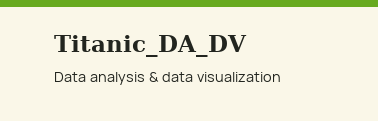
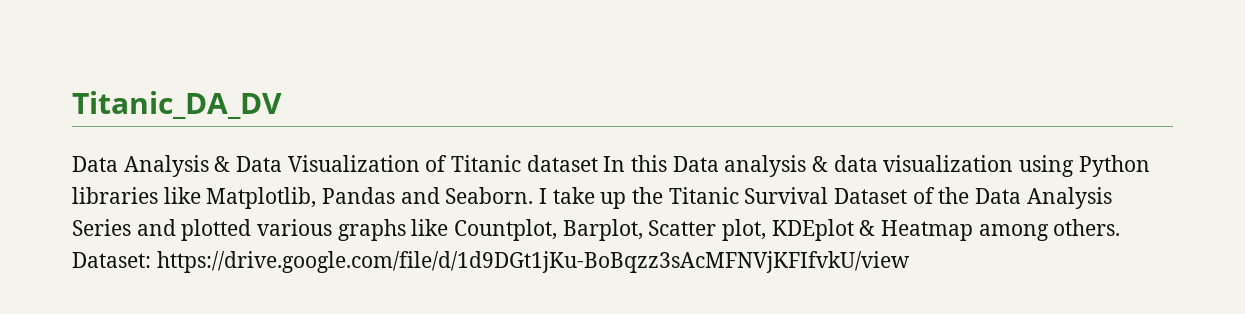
- Data analysis & data visualization
+ Data Analysis & Data Visualization of Titanic dataset In this Data analysis & data visualization using Python libraries like Matplotlib, Pandas and Seaborn. I take up the Titanic Survival Dataset of the Data Analysis Series and plotted various graphs like Countplot, Barplot, Scatter plot, KDEplot & Heatmap among others. Dataset: https://drive.google.com/file/d/1d9DGt1jKu-BoBqzz3sAcMFNVjKFIfvkU/view

